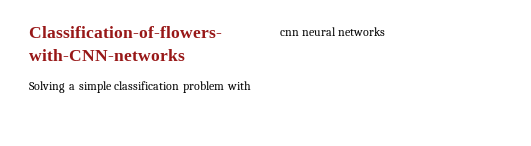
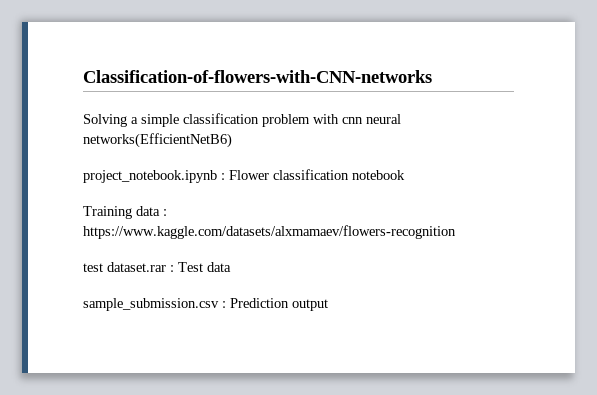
- Solving a simple classification problem with cnn neural networks
+ Solving a simple classification problem with cnn neural networks(EfficientNetB6)
+ project_notebook.ipynb : Flower classification notebook
+ Training data : https://www.kaggle.com/datasets/alxmamaev/flowers-recognition
+ test dataset.rar : Test data
+ sample_submission.csv : Prediction output

